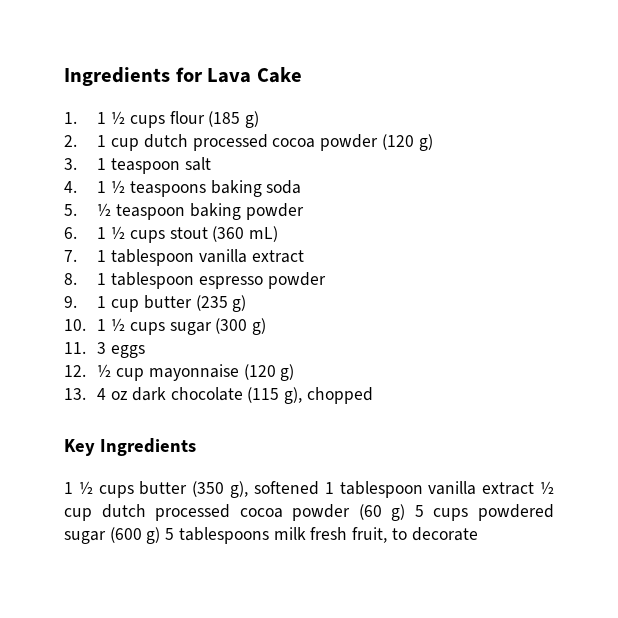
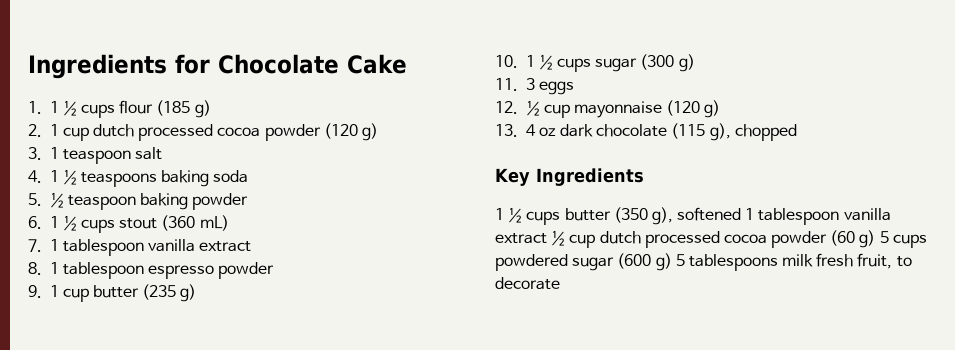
- Ingredients for Lava Cake
+ Ingredients for Chocolate Cake

